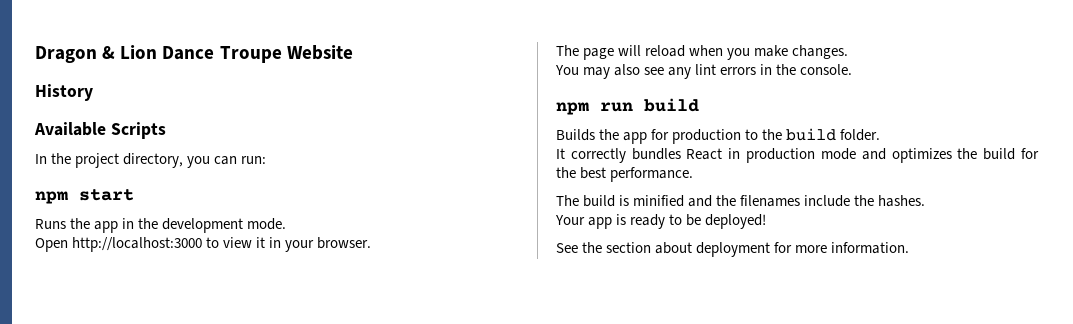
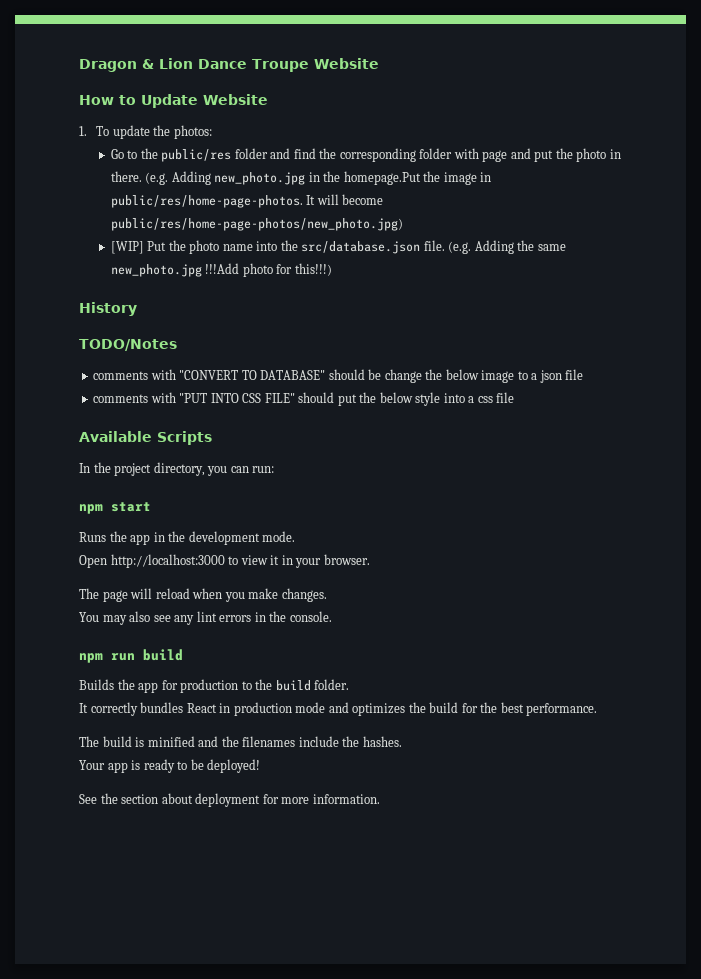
+ How to Update Website
+ 1. To update the photos:
+ Go to the public/res folder and find the corresponding folder with page and put the photo in there. (e.g. Adding new_photo.jpg in the homepage.Put the image in public/res/home-page-photos. It will become public/res/home-page-photos/new_photo.jpg)
+ [WIP] Put the photo name into the src/database.json file. (e.g. Adding the same new_photo.jpg !!!Add photo for this!!!)
  History
+ TODO/Notes
+ comments with "CONVERT TO DATABASE" should be change the below image to a json file
+ comments with "PUT INTO CSS FILE" should put the below style into a css file

